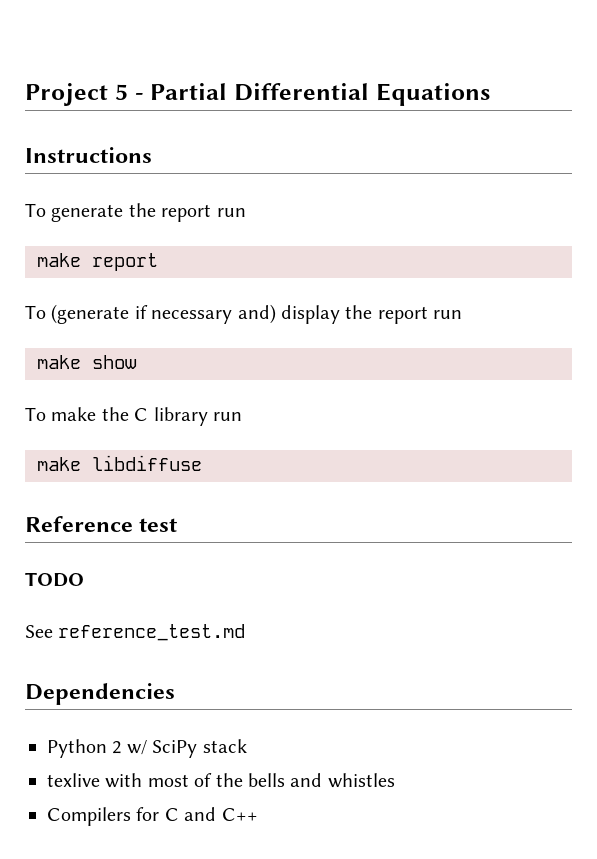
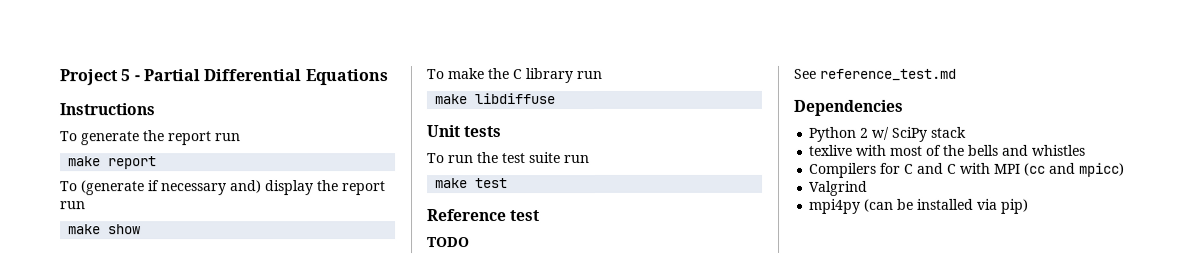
+ Unit tests
+ To run the test suite run
+ make test
- Compilers for C and C++
+ Compilers for C and C with MPI (cc and mpicc)
+ Valgrind
+ mpi4py (can be installed via pip)

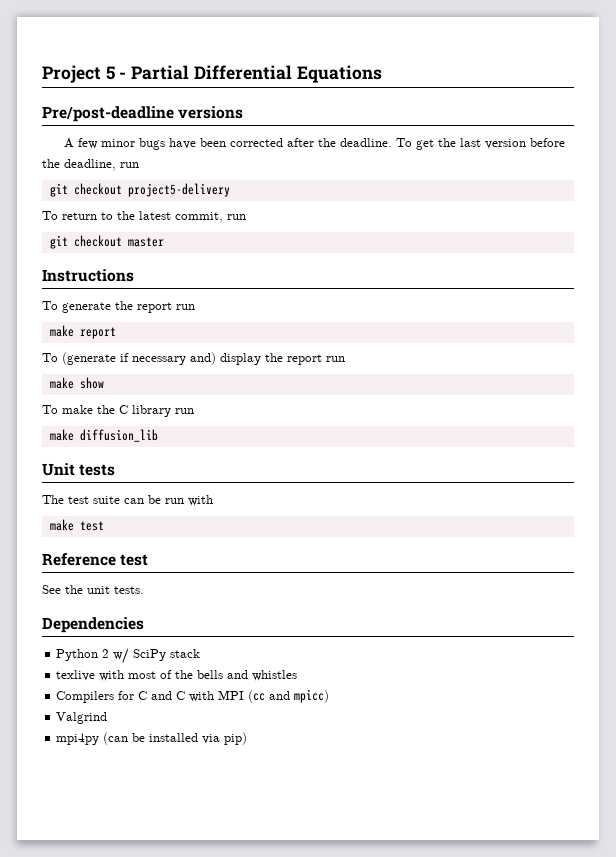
+ Pre/post-deadline versions
+ A few minor bugs have been corrected after the deadline. To get the last version before the deadline, run
+ git checkout project5-delivery
+ To return to the latest commit, run
+ git checkout master
- make libdiffuse
+ make diffusion_lib
- To run the test suite run
+ The test suite can be run with
- TODO
- See reference_test.md
+ See the unit tests.

